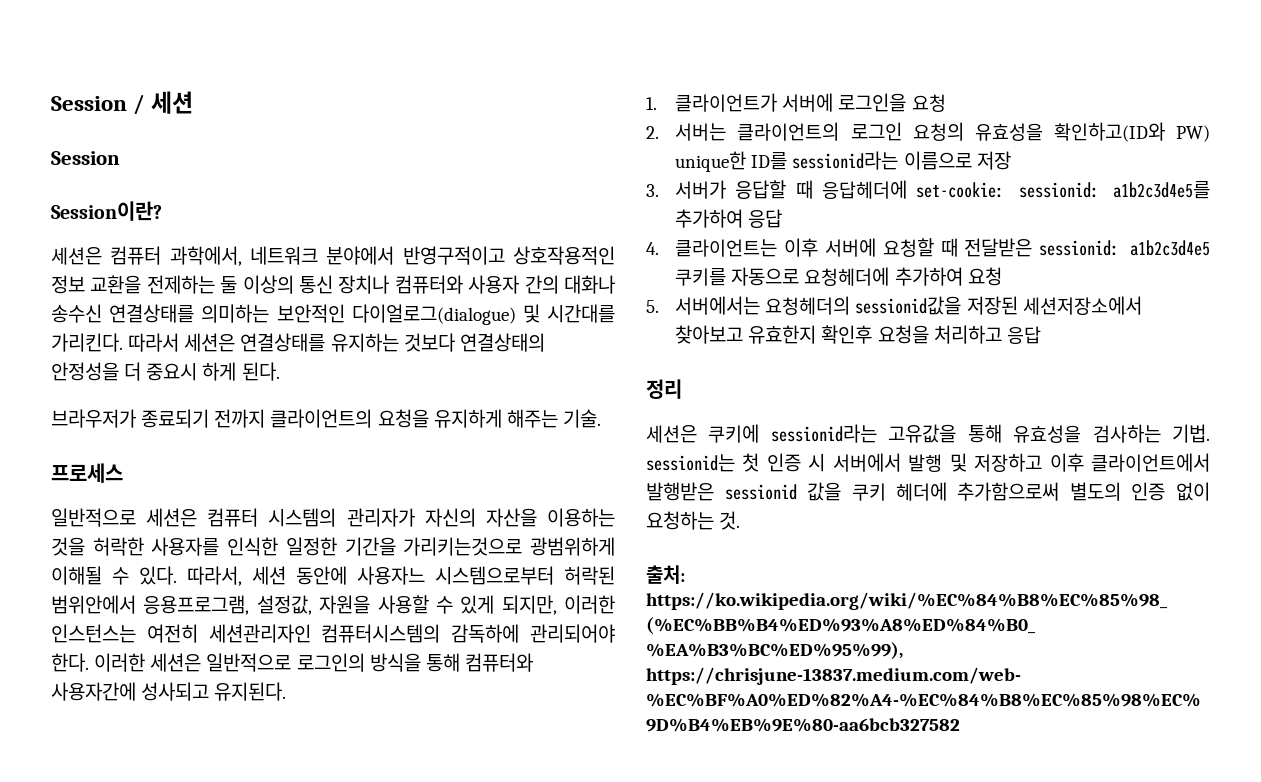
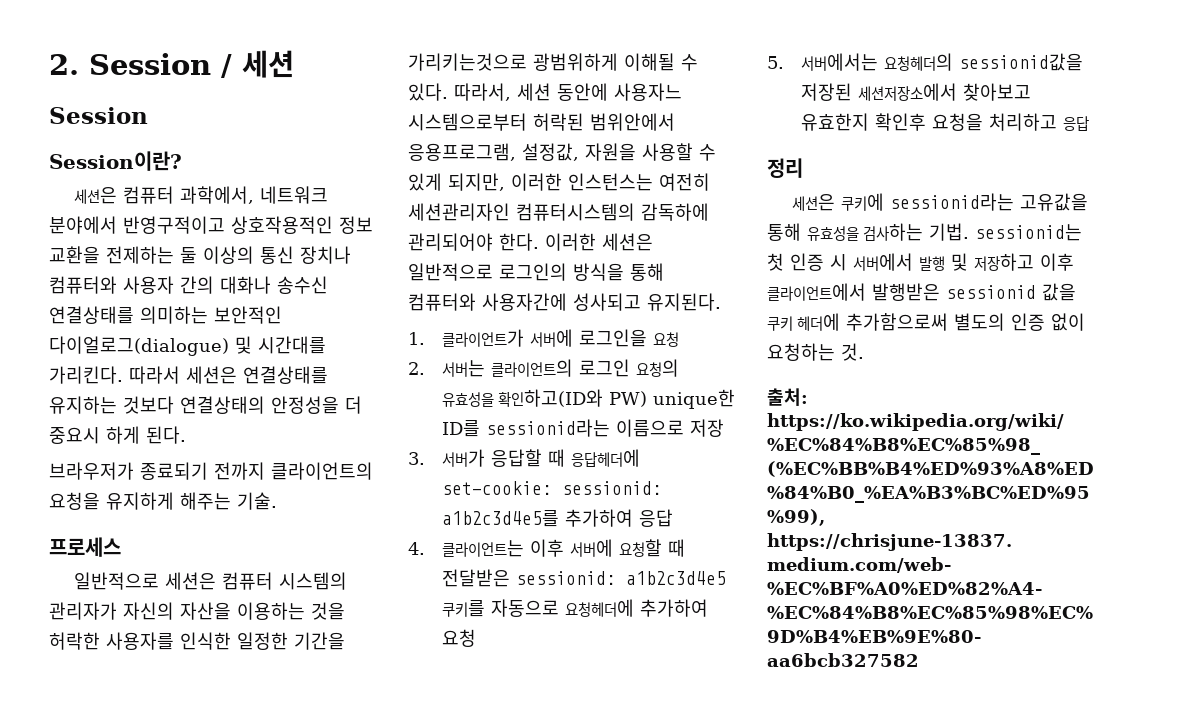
- Session / 세션
+ 2. Session / 세션

